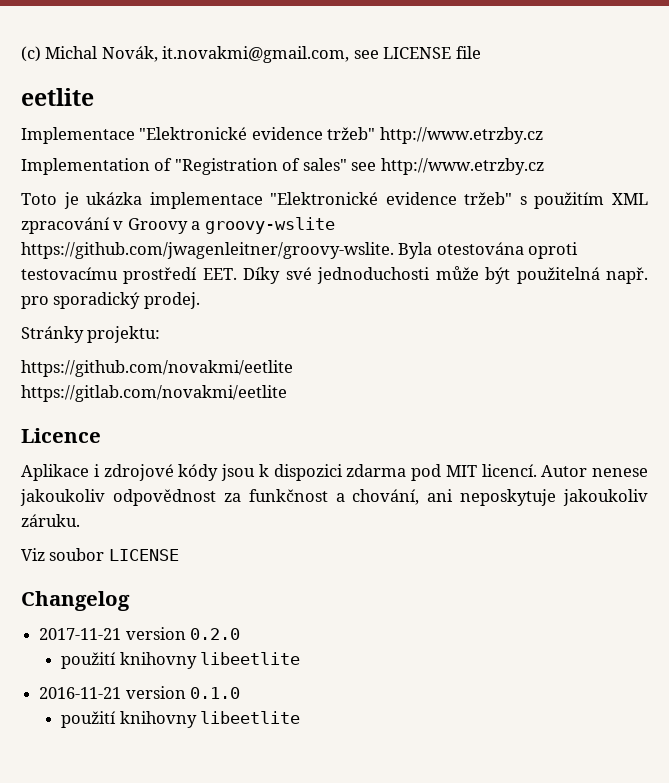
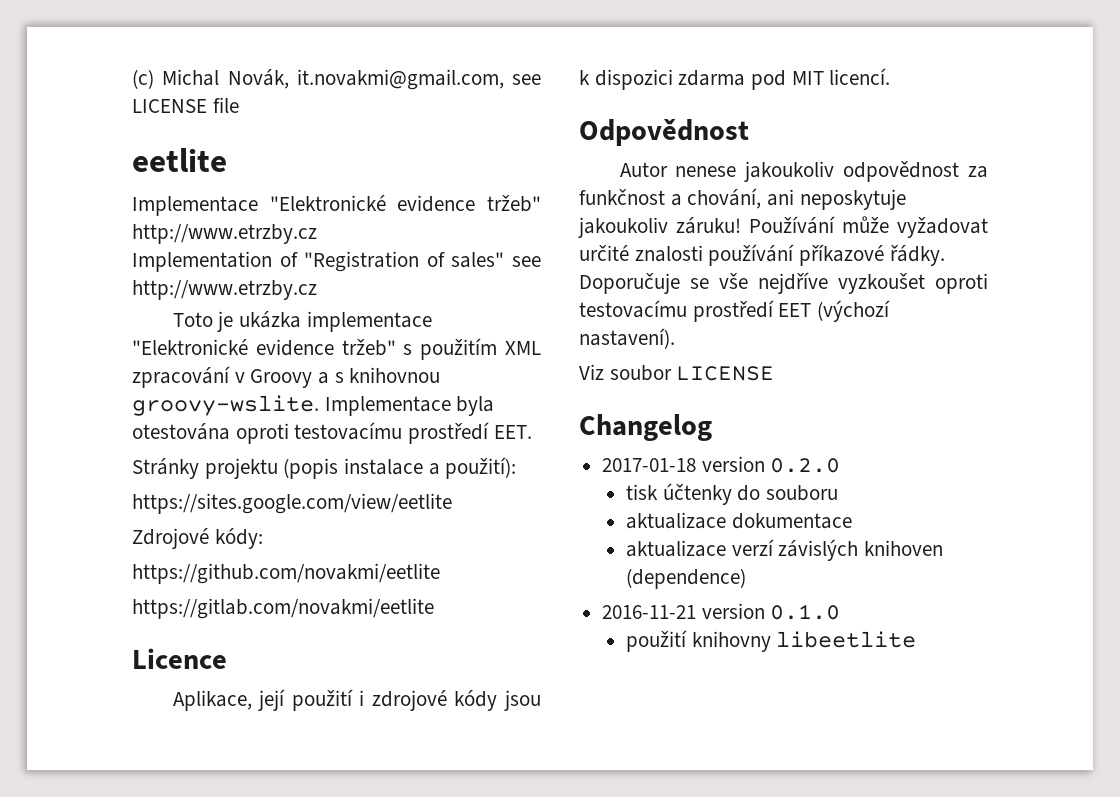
- Toto je ukázka implementace "Elektronické evidence tržeb" s použitím XML zpracování v Groovy a groovy-wslite https://github.com/jwagenleitner/groovy-wslite. Byla otestována oproti testovacímu prostředí EET. Díky své jednoduchosti může být použitelná např. pro sporadický prodej.
- Stránky projektu:
+ Toto je ukázka implementace "Elektronické evidence tržeb" s použitím XML zpracování v Groovy a s knihovnou groovy-wslite. Implementace byla otestována oproti testovacímu prostředí EET.
+ Stránky projektu (popis instalace a použití):
+ https://sites.google.com/view/eetlite
+ Zdrojové kódy:
- Aplikace i zdrojové kódy jsou k dispozici zdarma pod MIT licencí. Autor nenese jakoukoliv odpovědnost za funkčnost a chování, ani neposkytuje jakoukoliv záruku.
+ Aplikace, její použití i zdrojové kódy jsou k dispozici zdarma pod MIT licencí.
+ Odpovědnost
+ Autor nenese jakoukoliv odpovědnost za funkčnost a chování, ani neposkytuje jakoukoliv záruku! Používání může vyžadovat určité znalosti používání příkazové řádky. Doporučuje se vše nejdříve vyzkoušet oproti testovacímu prostředí EET (výchozí nastavení).
- 2017-11-21 version 0.2.0
- použití knihovny libeetlite
+ 2017-01-18 version 0.2.0
+ tisk účtenky do souboru
+ aktualizace dokumentace
+ aktualizace verzí závislých knihoven (dependence)

